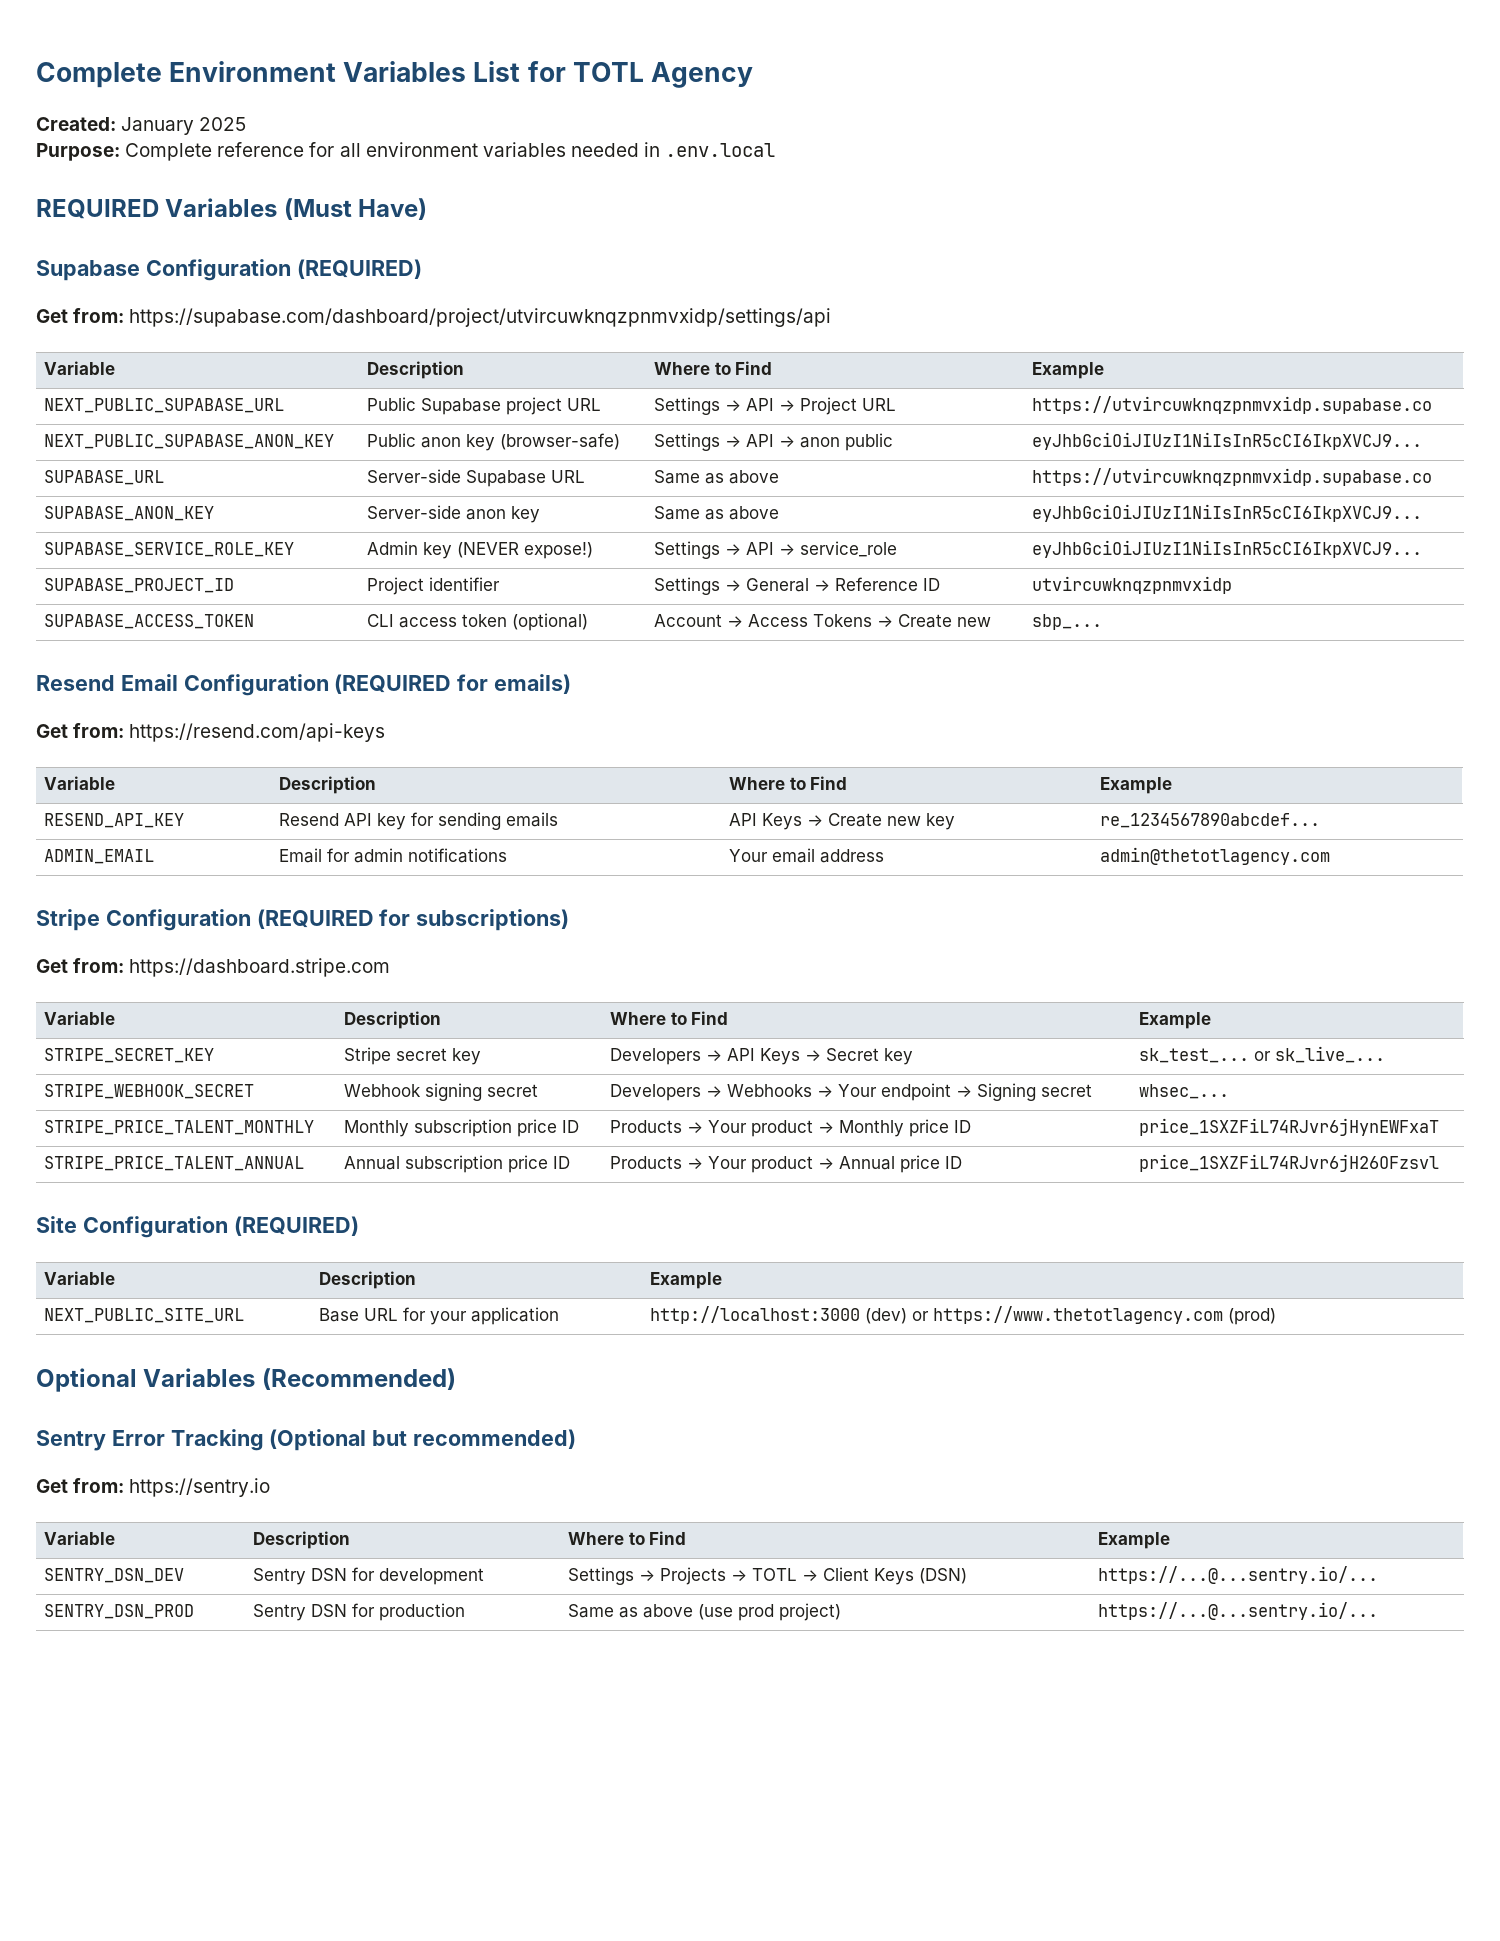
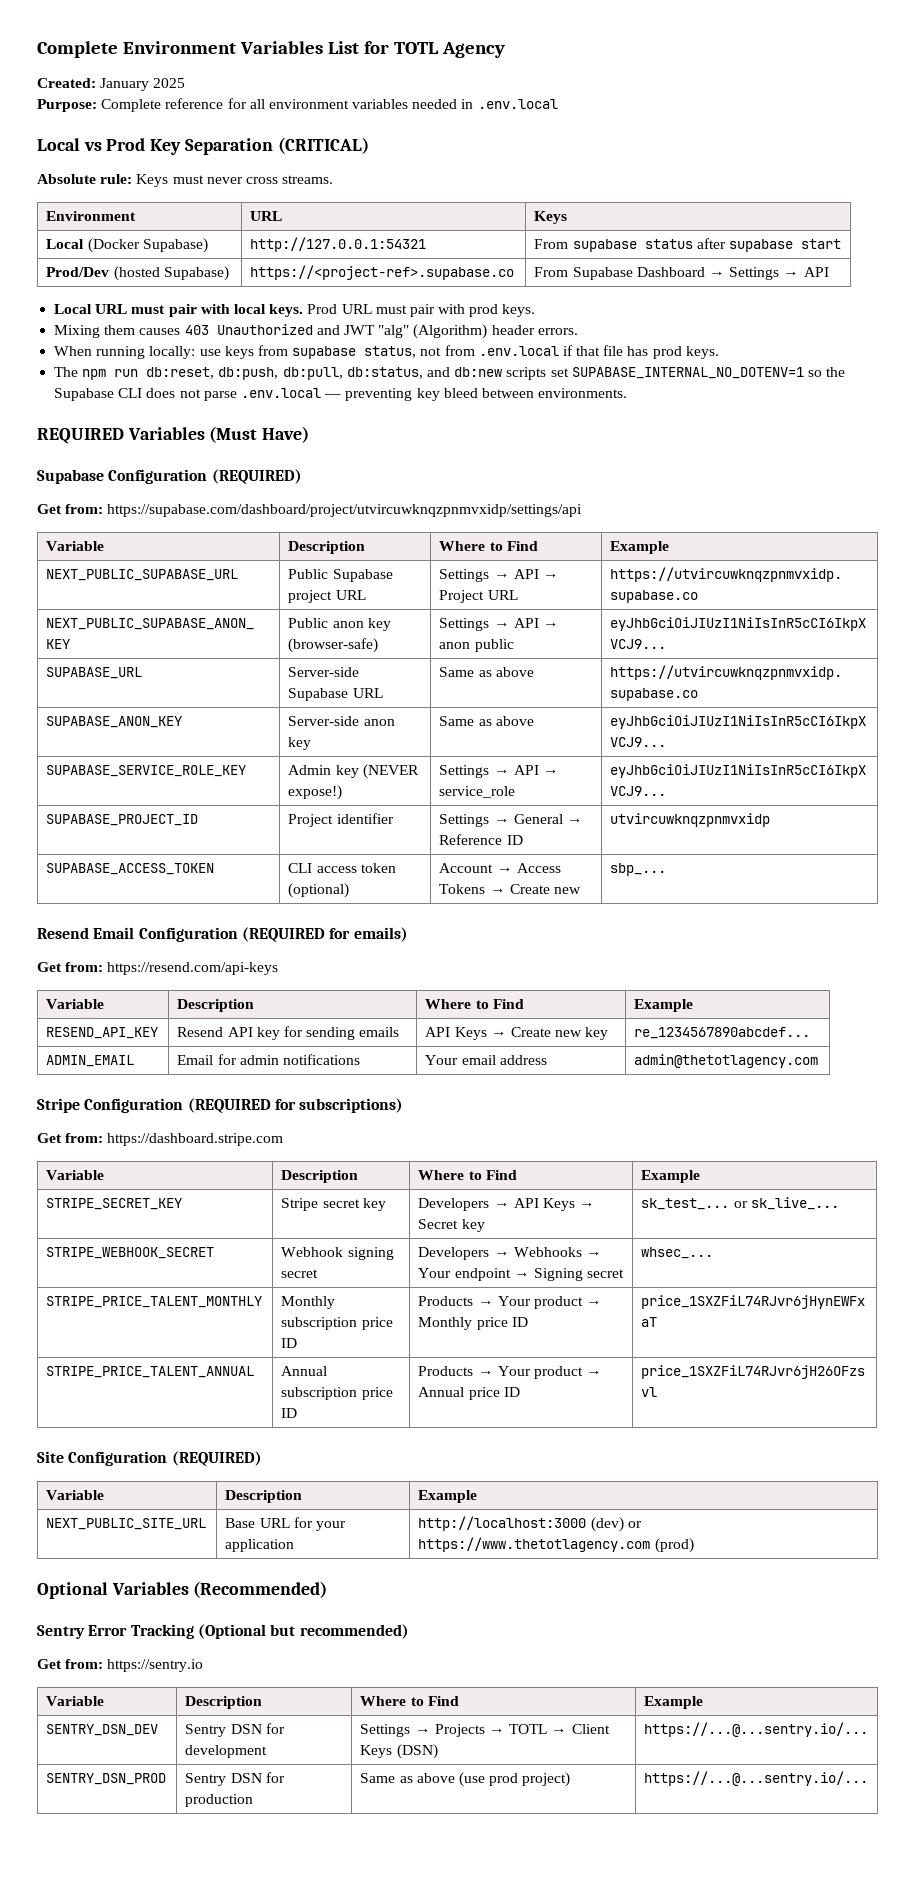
+ Local vs Prod Key Separation (CRITICAL)
+ Absolute rule: Keys must never cross streams.
+ Environment | URL | Keys
+ Local (Docker Supabase) | http://127.0.0.1:54321 | From supabase status after supabase start
+ Prod/Dev (hosted Supabase) | https://<project-ref>.supabase.co | From Supabase Dashboard → Settings → API
+ Local URL must pair with local keys. Prod URL must pair with prod keys.
+ Mixing them causes 403 Unauthorized and JWT "alg" (Algorithm) header errors.
+ When running locally: use keys from supabase status, not from .env.local if that file has prod keys.
+ The npm run db:reset, db:push, db:pull, db:status, and db:new scripts set SUPABASE_INTERNAL_NO_DOTENV=1 so the Supabase CLI does not parse .env.local — preventing key bleed between environments.

